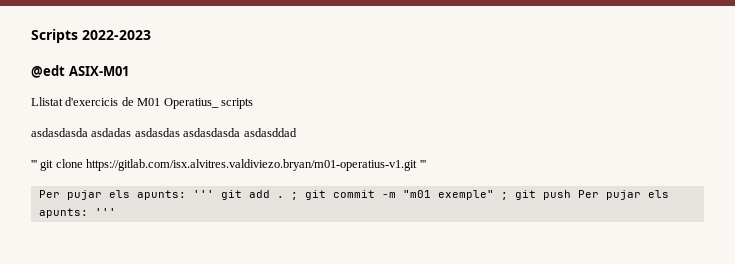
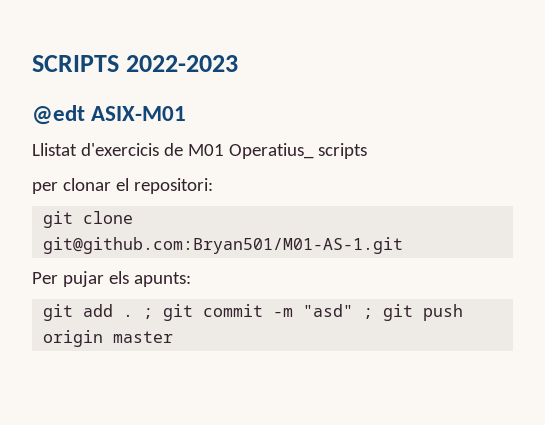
- Scripts 2022-2023
+ SCRIPTS 2022-2023
- asdasdasda asdadas asdasdas asdasdasda asdasddad
- ''' git clone https://gitlab.com/isx.alvitres.valdiviezo.bryan/m01-operatius-v1.git '''
- Per pujar els apunts: ''' git add . ; git commit -m "m01 exemple" ; git push Per pujar els apunts: '''
+ per clonar el repositori:
+ git clone git@github.com:Bryan501/M01-AS-1.git
+ Per pujar els apunts:
+ git add . ; git commit -m "asd" ; git push origin master

